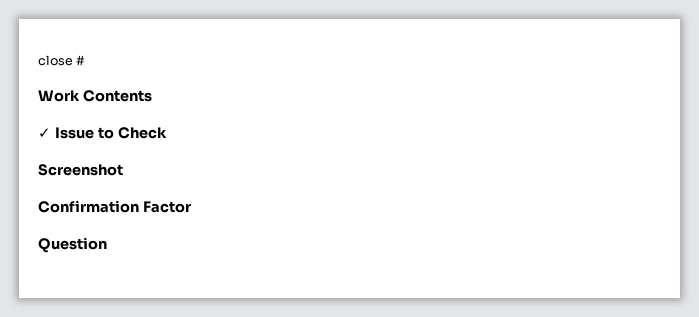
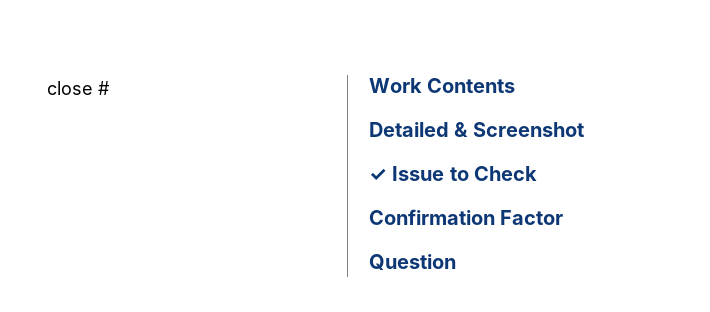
+ Detailed & Screenshot
- Screenshot

